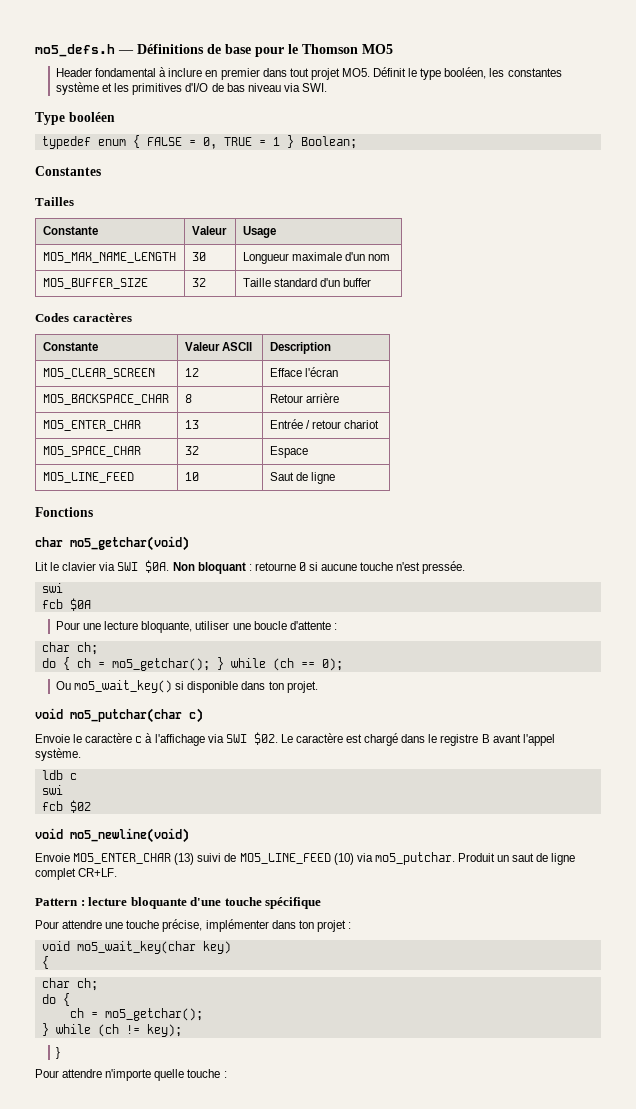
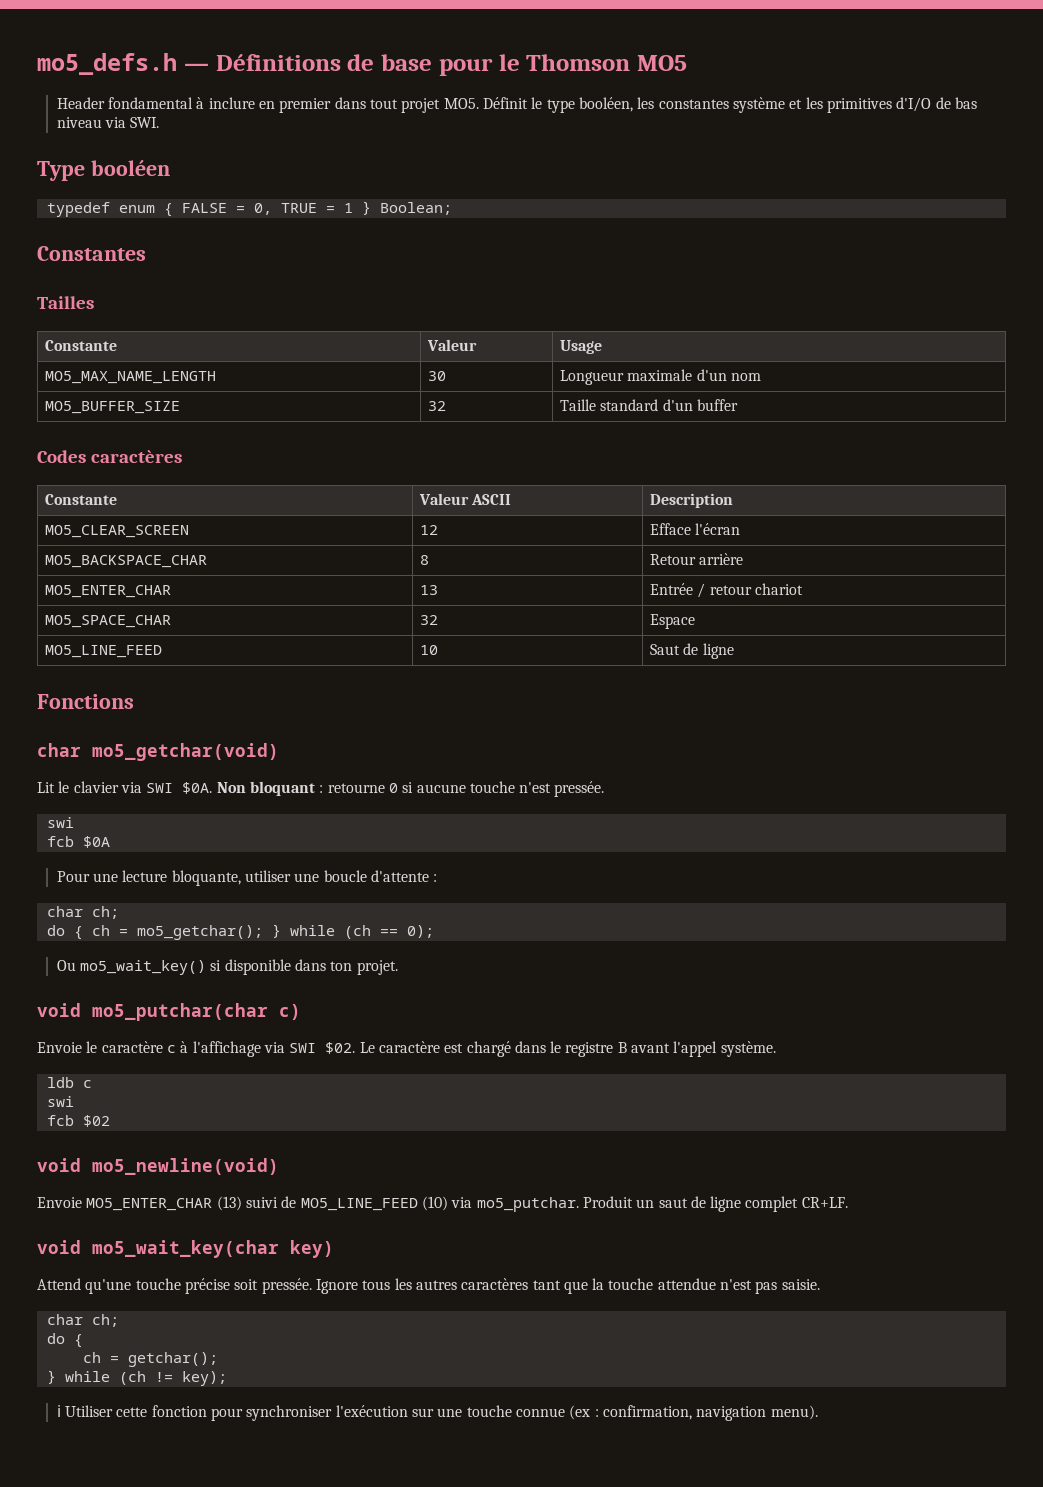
- Pattern : lecture bloquante d'une touche spécifique
- Pour attendre une touche précise, implémenter dans ton projet :
  void mo5_wait_key(char key)
- {
+ Attend qu'une touche précise soit pressée. Ignore tous les autres caractères tant que la touche attendue n'est pas saisie.
  char ch;
  do {
- ch = mo5_getchar();
+ ch = getchar();
  } while (ch != key);
- }
- Pour attendre n'importe quelle touche :
+ ℹ Utiliser cette fonction pour synchroniser l'exécution sur une touche connue (ex : confirmation, navigation menu).

